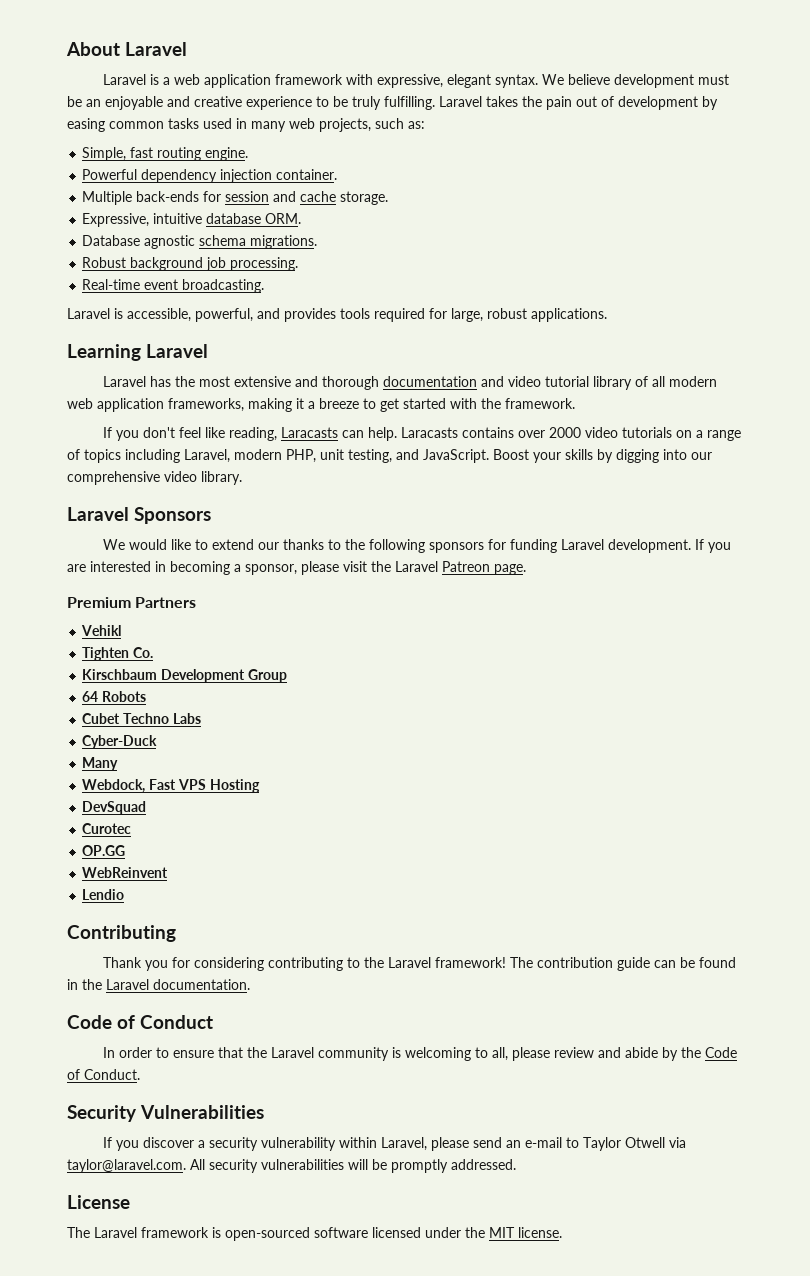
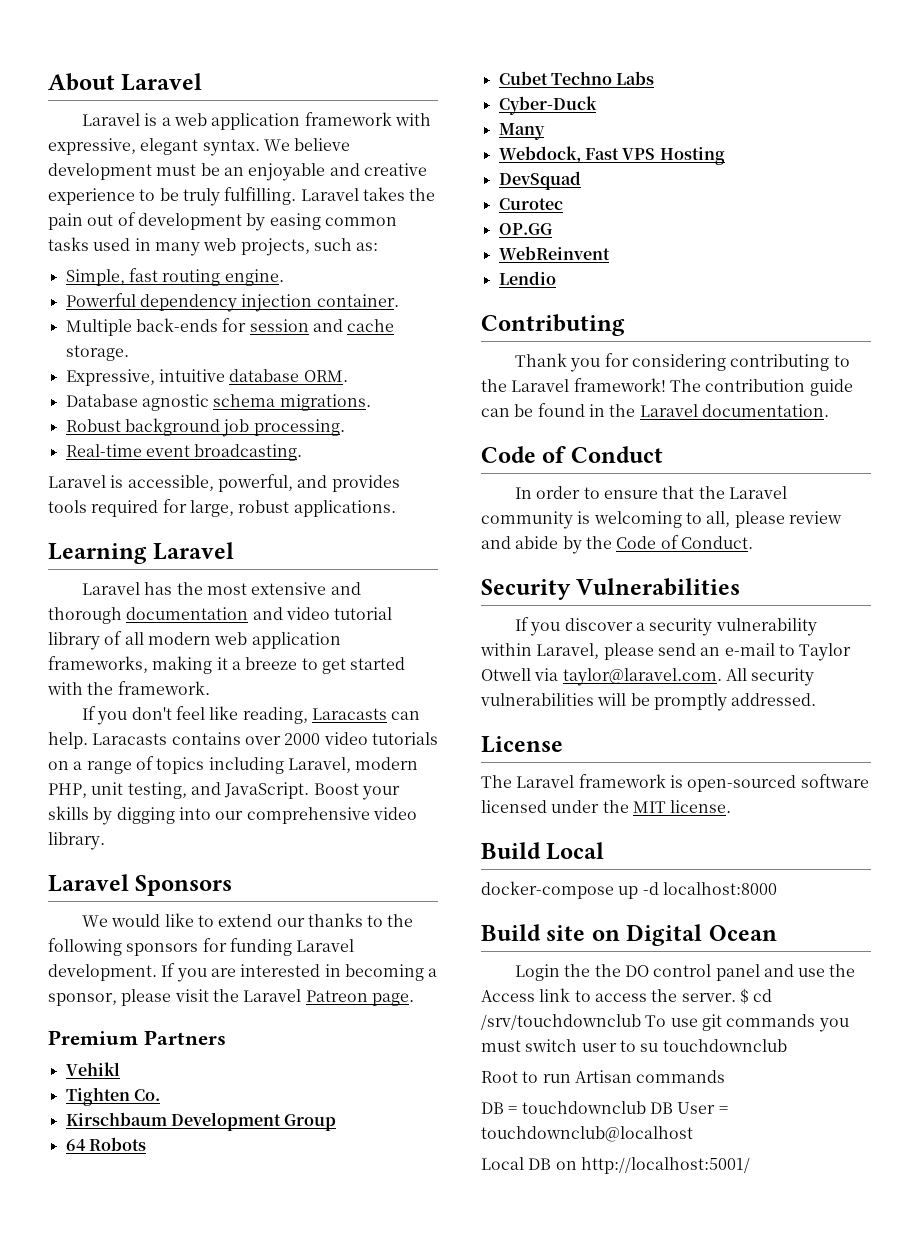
+ Build Local
+ docker-compose up -d localhost:8000
+ Build site on Digital Ocean
+ Login the the DO control panel and use the Access link to access the server. $ cd /srv/touchdownclub To use git commands you must switch user to su touchdownclub
+ Root to run Artisan commands
+ DB = touchdownclub DB User = touchdownclub@localhost
+ Local DB on http://localhost:5001/

